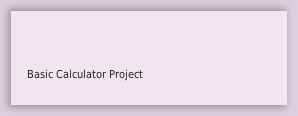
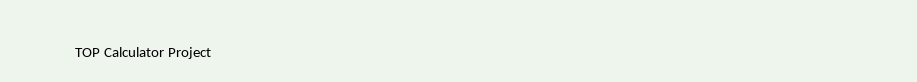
- Basic Calculator Project
+ TOP Calculator Project

